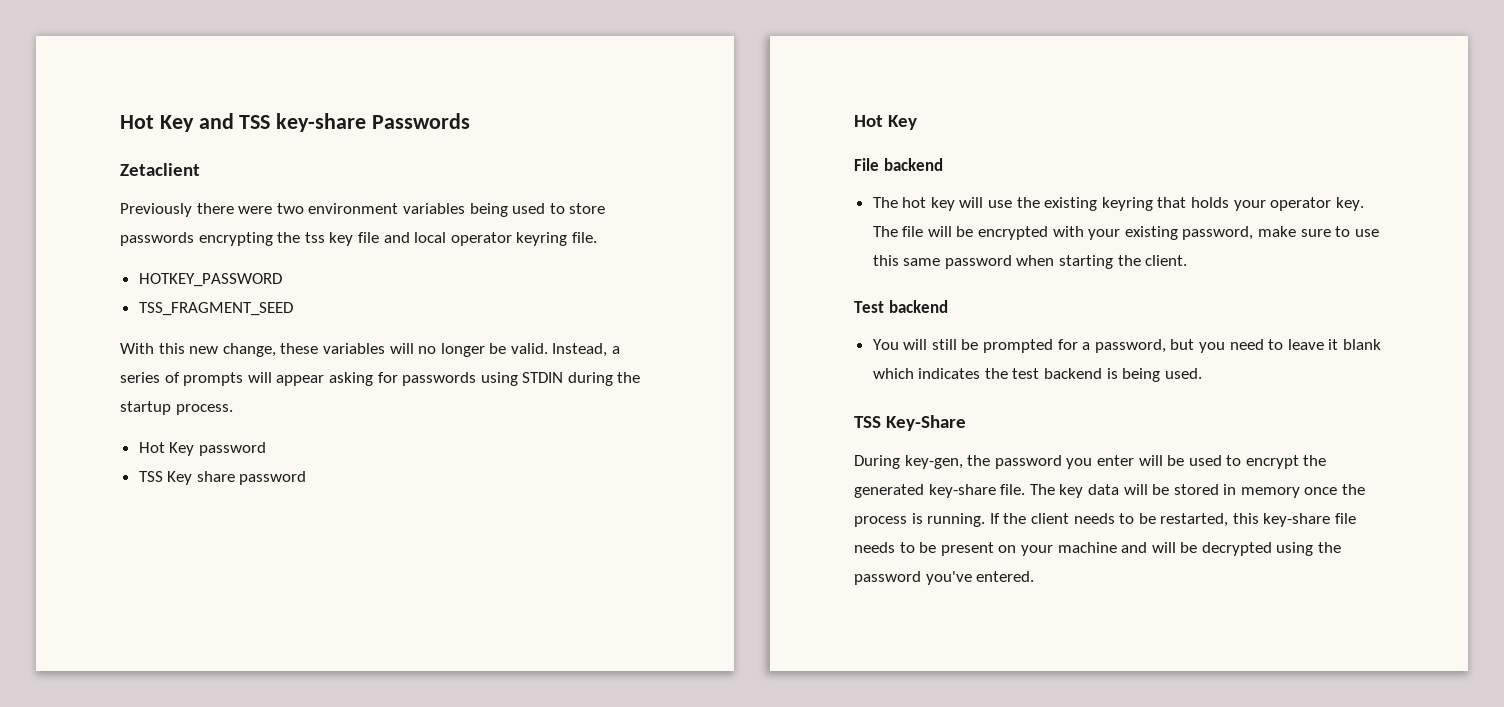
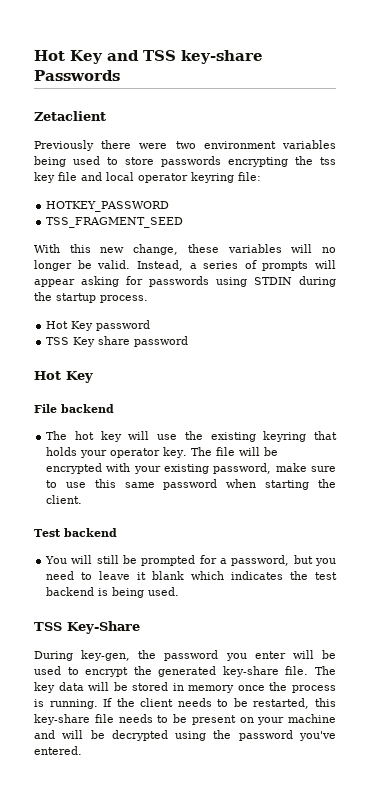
- Previously there were two environment variables being used to store passwords encrypting the tss key file and local operator keyring file.
+ Previously there were two environment variables being used to store passwords encrypting the tss key file and local operator keyring file:

